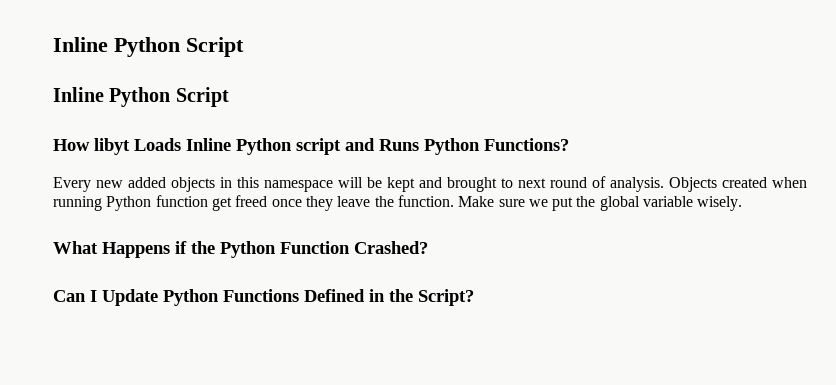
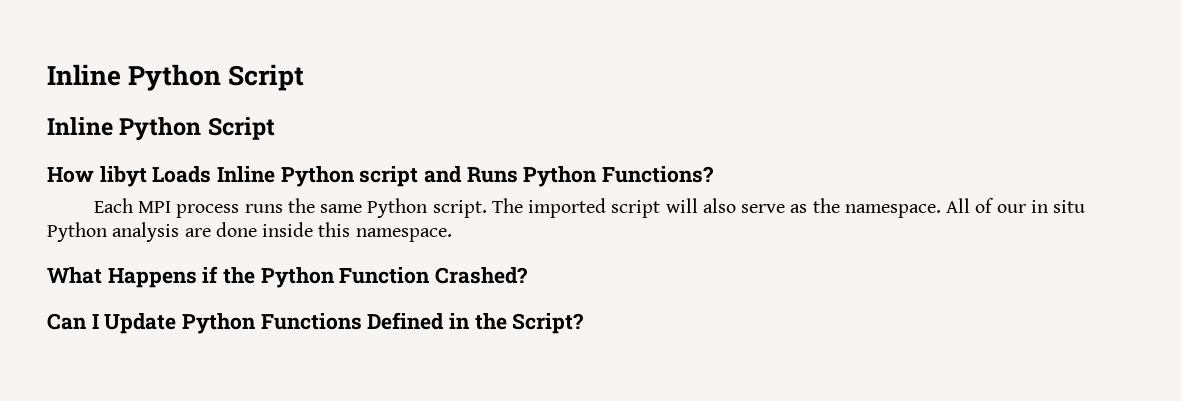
- Every new added objects in this namespace will be kept and brought to next round of analysis. Objects created when running Python function get freed once they leave the function. Make sure we put the global variable wisely.
+ Each MPI process runs the same Python script. The imported script will also serve as the namespace. All of our in situ Python analysis are done inside this namespace.

